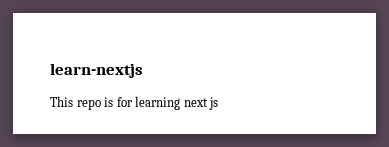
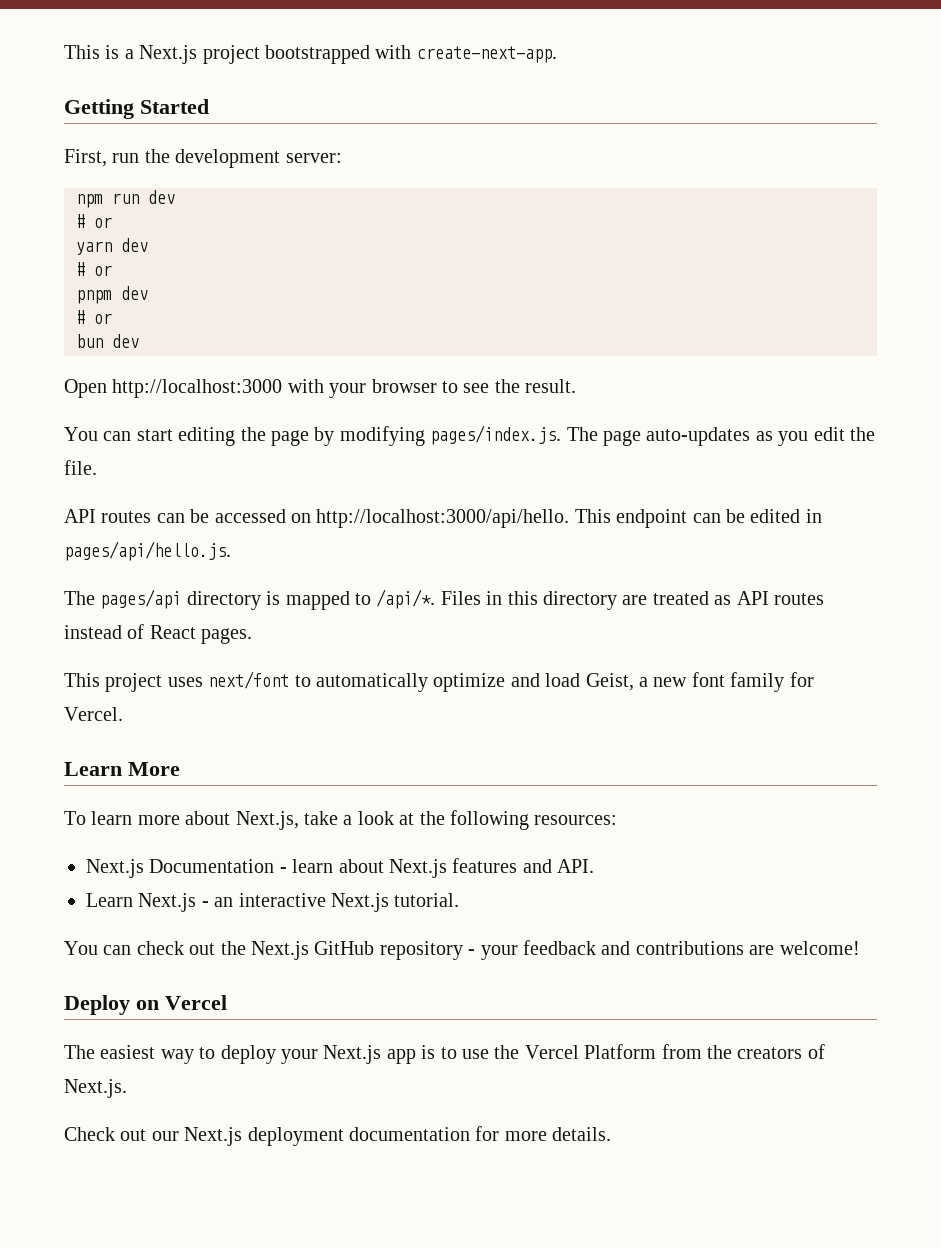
- learn-nextjs
- This repo is for learning next js
+ This is a Next.js project bootstrapped with create-next-app.
+ Getting Started
+ First, run the development server:
+ npm run dev
+ # or
+ yarn dev
+ # or
+ pnpm dev
+ # or
+ bun dev
+ Open http://localhost:3000 with your browser to see the result.
+ You can start editing the page by modifying pages/index.js. The page auto-updates as you edit the file.
+ API routes can be accessed on http://localhost:3000/api/hello. This endpoint can be edited in pages/api/hello.js.
+ The pages/api directory is mapped to /api/*. Files in this directory are treated as API routes instead of React pages.
+ This project uses next/font to automatically optimize and load Geist, a new font family for Vercel.
+ Learn More
+ To learn more about Next.js, take a look at the following resources:
+ Next.js Documentation - learn about Next.js features and API.
+ Learn Next.js - an interactive Next.js tutorial.
+ You can check out the Next.js GitHub repository - your feedback and contributions are welcome!
+ Deploy on Vercel
+ The easiest way to deploy your Next.js app is to use the Vercel Platform from the creators of Next.js.
+ Check out our Next.js deployment documentation for more details.

